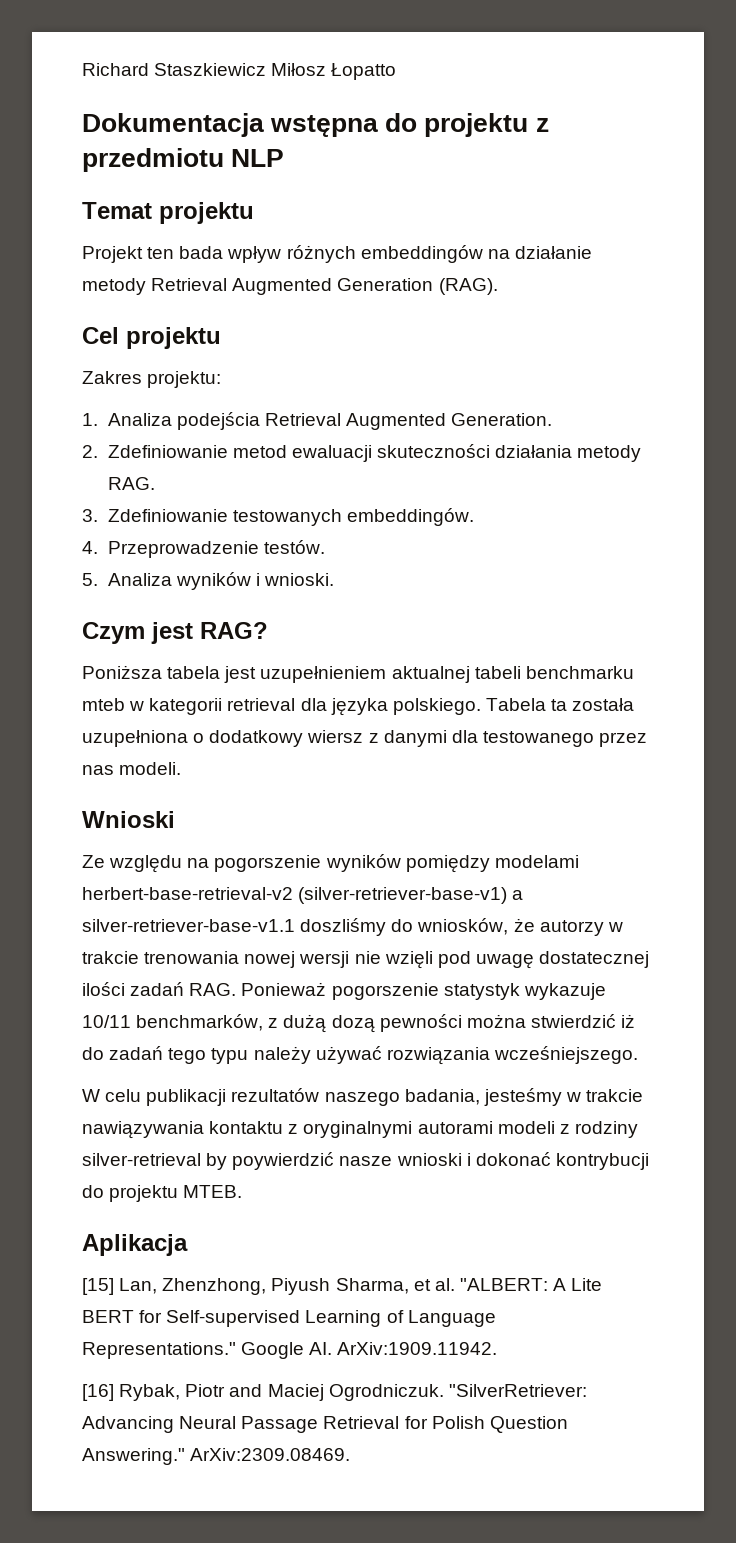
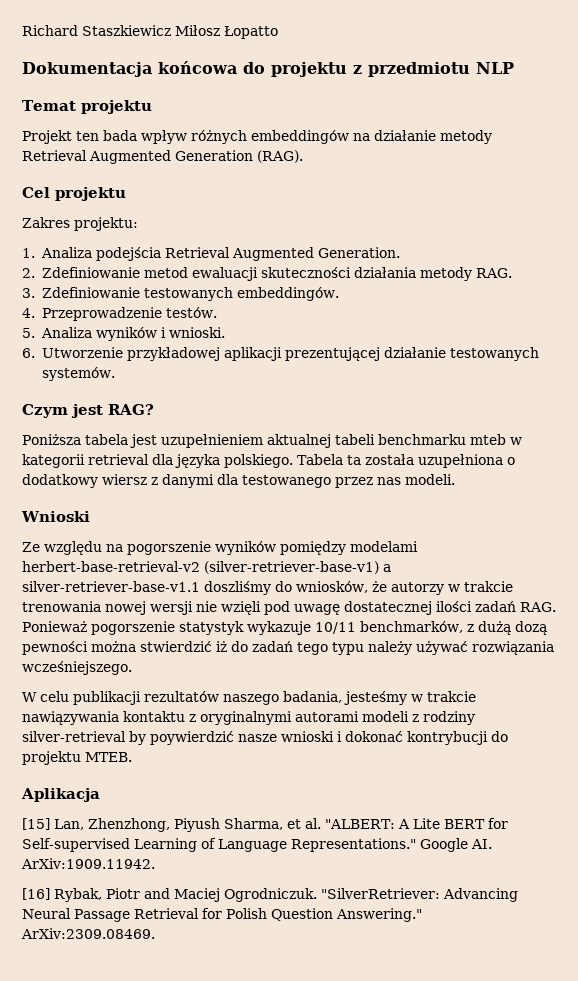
- Dokumentacja wstępna do projektu z przedmiotu NLP
+ Dokumentacja końcowa do projektu z przedmiotu NLP
+ 6. Utworzenie przykładowej aplikacji prezentującej działanie testowanych systemów.

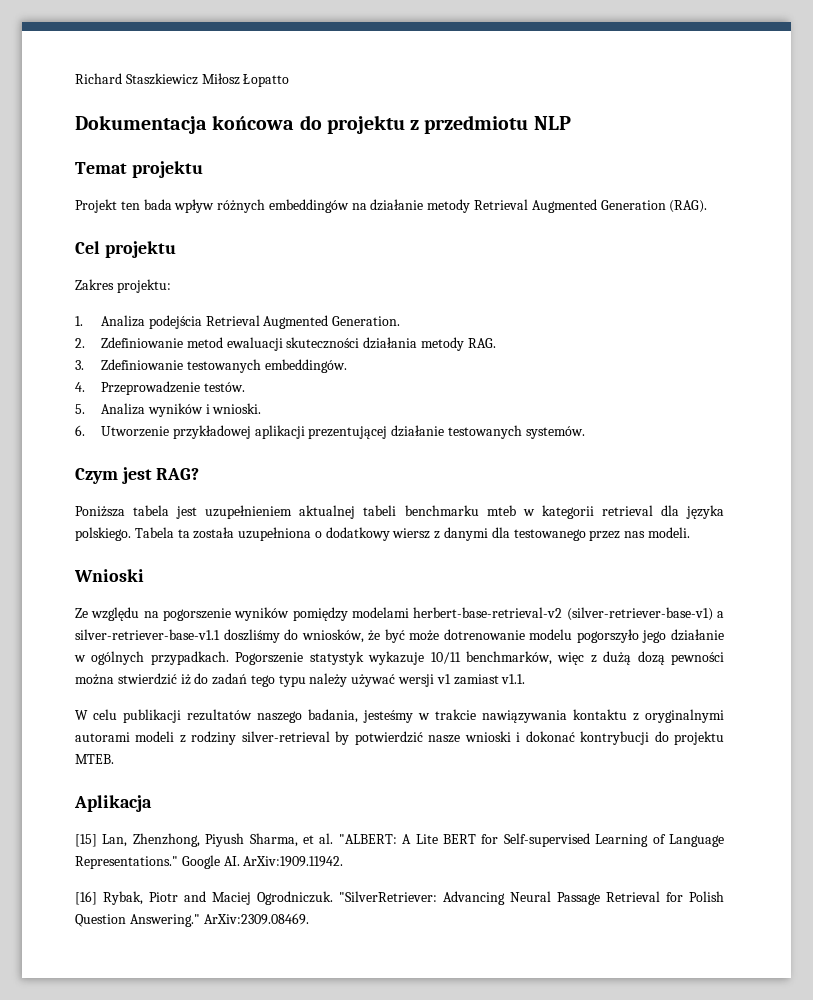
- Ze względu na pogorszenie wyników pomiędzy modelami herbert-base-retrieval-v2 (silver-retriever-base-v1) a silver-retriever-base-v1.1 doszliśmy do wniosków, że autorzy w trakcie trenowania nowej wersji nie wzięli pod uwagę dostatecznej ilości zadań RAG. Ponieważ pogorszenie statystyk wykazuje 10/11 benchmarków, z dużą dozą pewności można stwierdzić iż do zadań tego typu należy używać rozwiązania wcześniejszego.
+ Ze względu na pogorszenie wyników pomiędzy modelami herbert-base-retrieval-v2 (silver-retriever-base-v1) a silver-retriever-base-v1.1 doszliśmy do wniosków, że być może dotrenowanie modelu pogorszyło jego działanie w ogólnych przypadkach. Pogorszenie statystyk wykazuje 10/11 benchmarków, więc z dużą dozą pewności można stwierdzić iż do zadań tego typu należy używać wersji v1 zamiast v1.1.
- W celu publikacji rezultatów naszego badania, jesteśmy w trakcie nawiązywania kontaktu z oryginalnymi autorami modeli z rodziny silver-retrieval by poywierdzić nasze wnioski i dokonać kontrybucji do projektu MTEB.
+ W celu publikacji rezultatów naszego badania, jesteśmy w trakcie nawiązywania kontaktu z oryginalnymi autorami modeli z rodziny silver-retrieval by potwierdzić nasze wnioski i dokonać kontrybucji do projektu MTEB.

